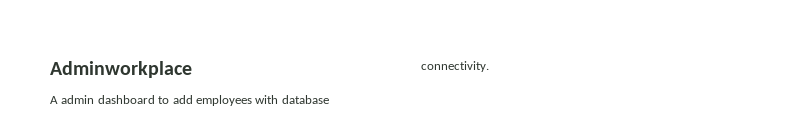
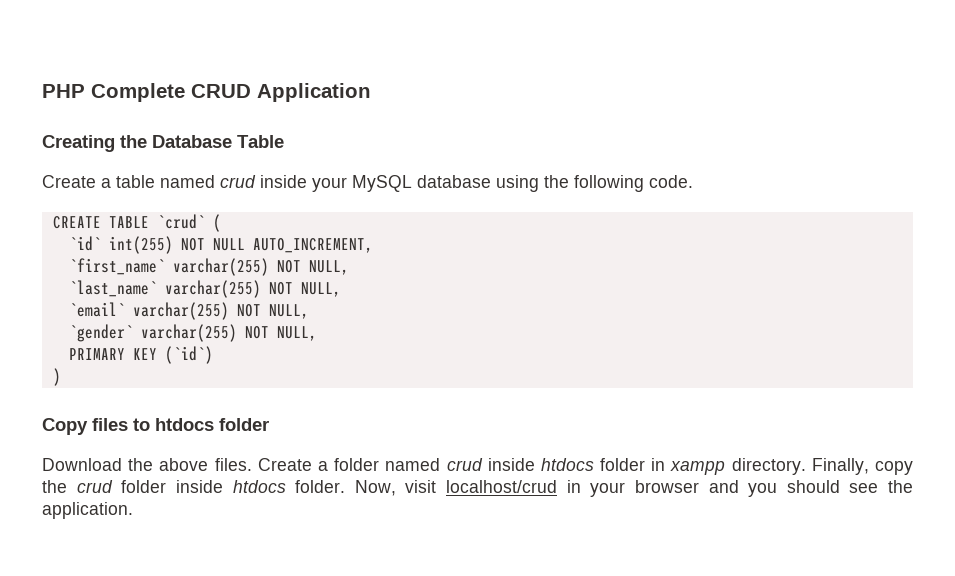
- Adminworkplace
- A admin dashboard to add employees with database connectivity.
+ PHP Complete CRUD Application
+ Creating the Database Table
+ Create a table named crud inside your MySQL database using the following code.
+ CREATE TABLE `crud` (
+ `id` int(255) NOT NULL AUTO_INCREMENT,
+ `first_name` varchar(255) NOT NULL,
+ `last_name` varchar(255) NOT NULL,
+ `email` varchar(255) NOT NULL,
+ `gender` varchar(255) NOT NULL,
+ PRIMARY KEY (`id`)
+ )
+ Copy files to htdocs folder
+ Download the above files. Create a folder named crud inside htdocs folder in xampp directory. Finally, copy the crud folder inside htdocs folder. Now, visit localhost/crud in your browser and you should see the application.

